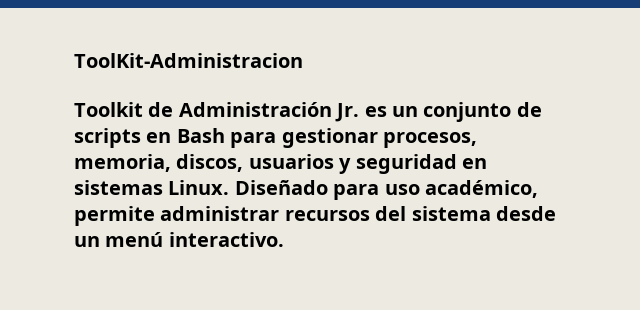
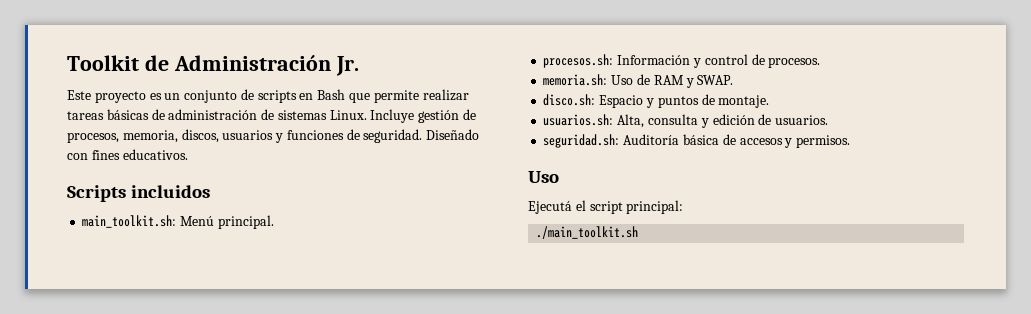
- ToolKit-Administracion
- Toolkit de Administración Jr. es un conjunto de scripts en Bash para gestionar procesos, memoria, discos, usuarios y seguridad en sistemas Linux. Diseñado para uso académico, permite administrar recursos del sistema desde un menú interactivo.
+ Toolkit de Administración Jr.
+ Este proyecto es un conjunto de scripts en Bash que permite realizar tareas básicas de administración de sistemas Linux. Incluye gestión de procesos, memoria, discos, usuarios y funciones de seguridad. Diseñado con fines educativos.
+ Scripts incluidos
+ main_toolkit.sh: Menú principal.
+ procesos.sh: Información y control de procesos.
+ memoria.sh: Uso de RAM y SWAP.
+ disco.sh: Espacio y puntos de montaje.
+ usuarios.sh: Alta, consulta y edición de usuarios.
+ seguridad.sh: Auditoría básica de accesos y permisos.
+ Uso
+ Ejecutá el script principal:
+ ./main_toolkit.sh

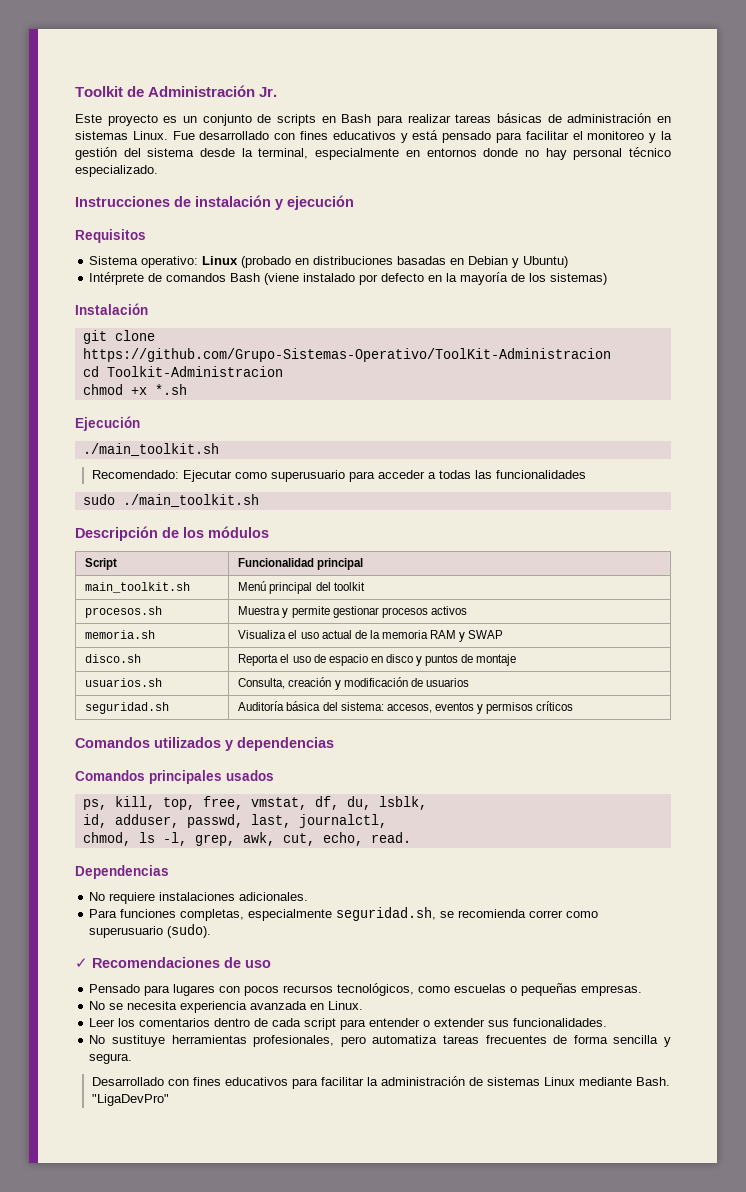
- Este proyecto es un conjunto de scripts en Bash que permite realizar tareas básicas de administración de sistemas Linux.
+ Este proyecto es un conjunto de scripts en Bash para realizar tareas básicas de administración en sistemas Linux.
- Incluye gestión de procesos, memoria, discos, usuarios y funciones de seguridad. Diseñado con fines educativos.
- Scripts incluidos
- main_toolkit.sh: Menú principal.
- procesos.sh: Información y control de procesos.
- memoria.sh: Uso de RAM y SWAP.
- disco.sh: Espacio y puntos de montaje.
- usuarios.sh: Alta, consulta y edición de usuarios.
- seguridad.sh: Auditoría básica de accesos y permisos.
- Uso
- Ejecutá el script principal:
+ Fue desarrollado con fines educativos y está pensado para facilitar el monitoreo y la gestión del sistema desde la terminal, especialmente en entornos donde no hay personal técnico especializado.
+ Instrucciones de instalación y ejecución
+ Requisitos
+ Sistema operativo: Linux (probado en distribuciones basadas en Debian y Ubuntu)
+ Intérprete de comandos Bash (viene instalado por defecto en la mayoría de los sistemas)
+ Instalación
+ git clone https://github.com/Grupo-Sistemas-Operativo/ToolKit-Administracion
+ cd Toolkit-Administracion
+ chmod +x *.sh
+ Ejecución
  ./main_toolkit.sh
+ Recomendado: Ejecutar como superusuario para acceder a todas las funcionalidades
+ sudo ./main_toolkit.sh
+ Descripción de los módulos
+ Script | Funcionalidad principal
+ main_toolkit.sh | Menú principal del toolkit
+ procesos.sh | Muestra y permite gestionar procesos activos
+ memoria.sh | Visualiza el uso actual de la memoria RAM y SWAP
+ disco.sh | Reporta el uso de espacio en disco y puntos de montaje
+ usuarios.sh | Consulta, creación y modificación de usuarios
+ seguridad.sh | Auditoría básica del sistema: accesos, eventos y permisos críticos
+ Comandos utilizados y dependencias
+ Comandos principales usados
+ ps, kill, top, free, vmstat, df, du, lsblk,
+ id, adduser, passwd, last, journalctl,
+ chmod, ls -l, grep, awk, cut, echo, read.
+ Dependencias
+ No requiere instalaciones adicionales.
+ Para funciones completas, especialmente seguridad.sh, se recomienda correr como superusuario (sudo).
+ ✓ Recomendaciones de uso
+ Pensado para lugares con pocos recursos tecnológicos, como escuelas o pequeñas empresas.
+ No se necesita experiencia avanzada en Linux.
+ Leer los comentarios dentro de cada script para entender o extender sus funcionalidades.
+ No sustituye herramientas profesionales, pero automatiza tareas frecuentes de forma sencilla y segura.
+ Desarrollado con fines educativos para facilitar la administración de sistemas Linux mediante Bash. "LigaDevPro"

